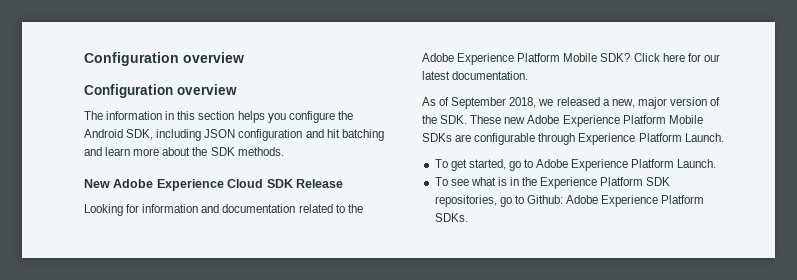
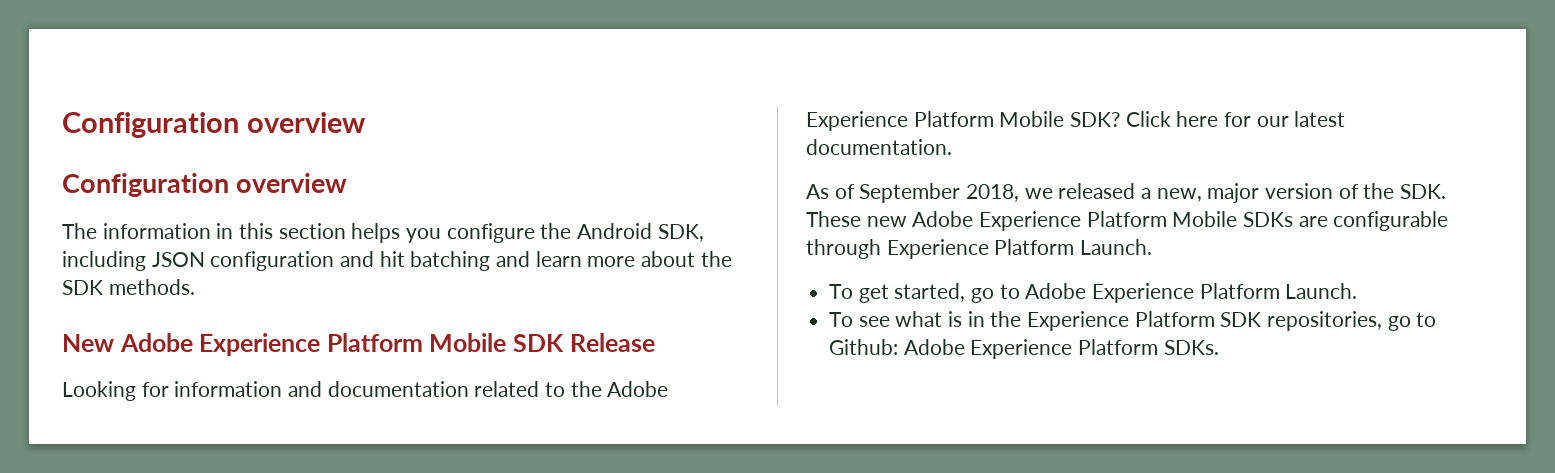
- New Adobe Experience Cloud SDK Release
+ New Adobe Experience Platform Mobile SDK Release

